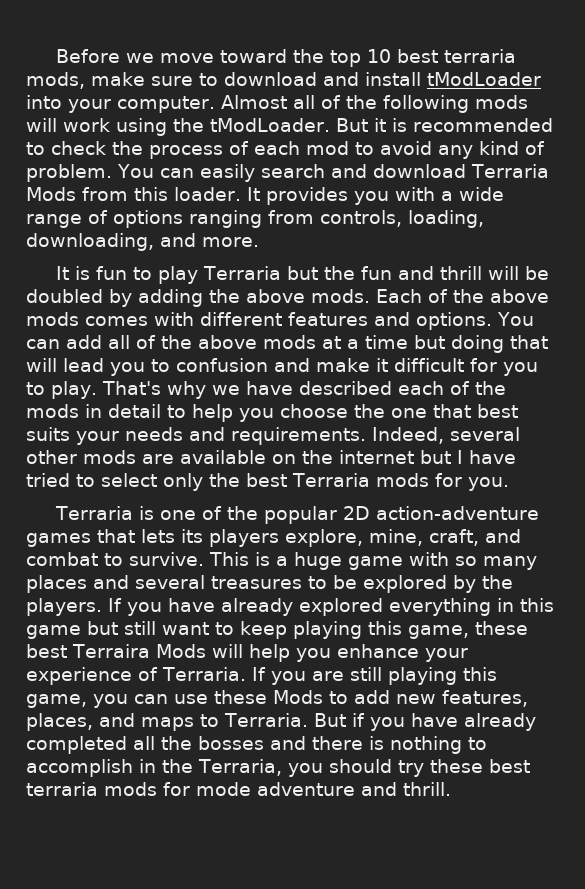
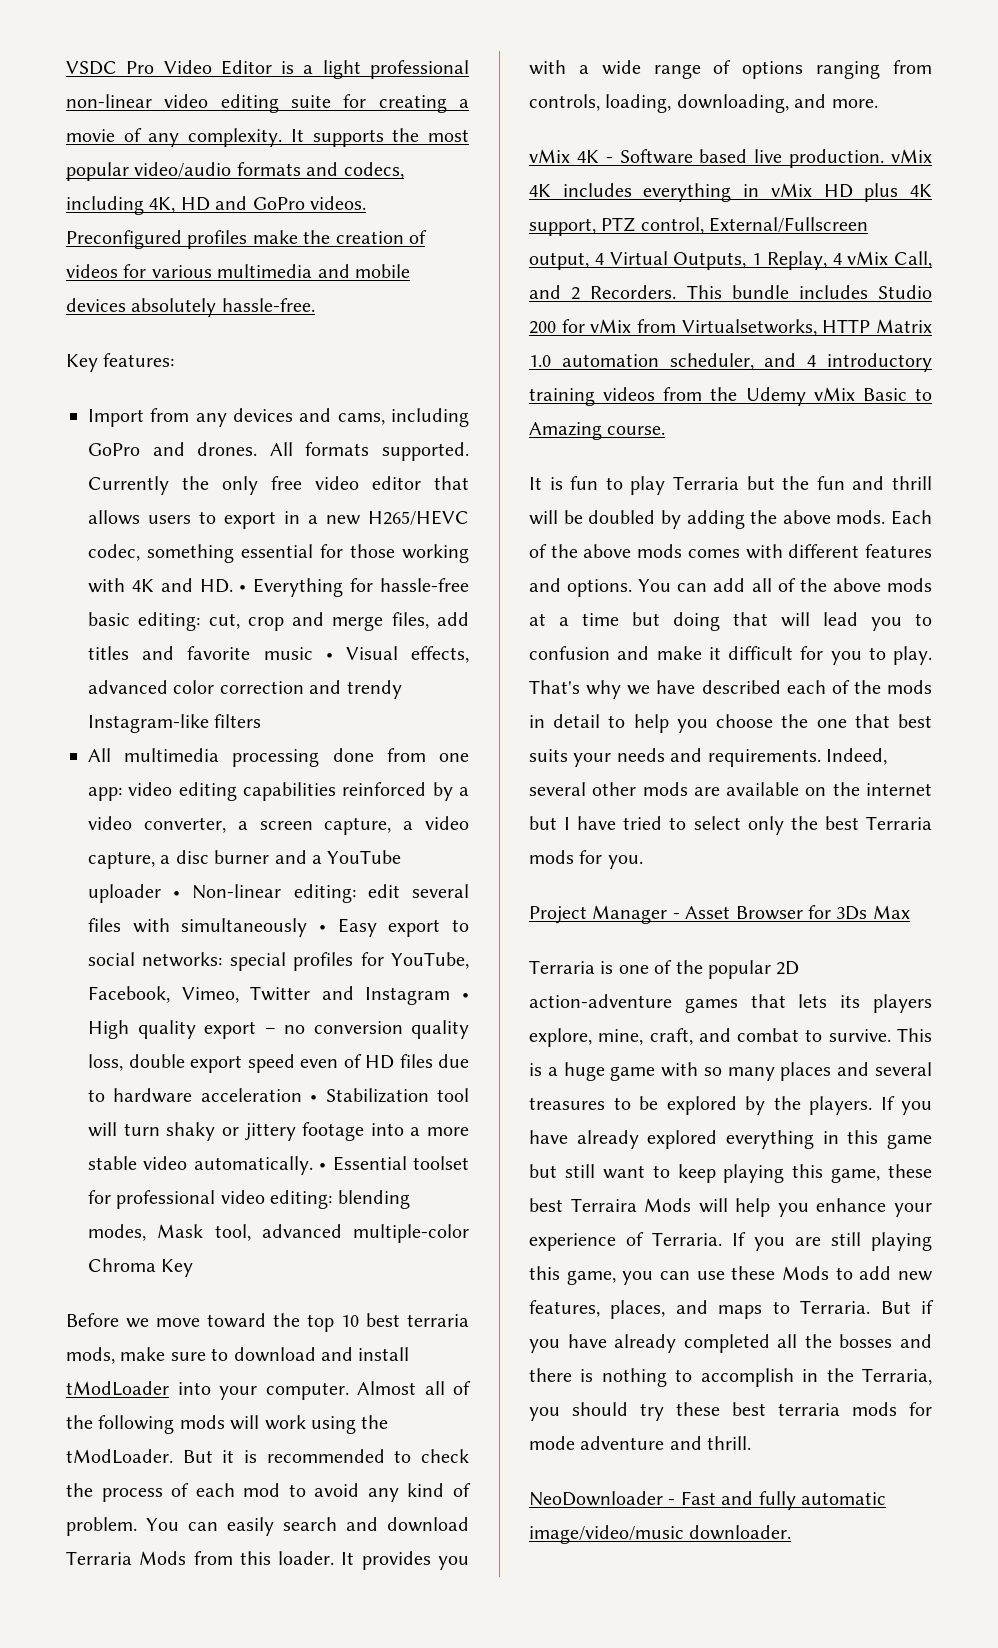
+ VSDC Pro Video Editor is a light professional non-linear video editing suite for creating a movie of any complexity. It supports the most popular video/audio formats and codecs, including 4K, HD and GoPro videos. Preconfigured profiles make the creation of videos for various multimedia and mobile devices absolutely hassle-free.
+ Key features:
+ Import from any devices and cams, including GoPro and drones. All formats supported. Сurrently the only free video editor that allows users to export in a new H265/HEVC codec, something essential for those working with 4K and HD. • Everything for hassle-free basic editing: cut, crop and merge files, add titles and favorite music • Visual effects, advanced color correction and trendy Instagram-like filters
+ All multimedia processing done from one app: video editing capabilities reinforced by a video converter, a screen capture, a video capture, a disc burner and a YouTube uploader • Non-linear editing: edit several files with simultaneously • Easy export to social networks: special profiles for YouTube, Facebook, Vimeo, Twitter and Instagram • High quality export – no conversion quality loss, double export speed even of HD files due to hardware acceleration • Stabilization tool will turn shaky or jittery footage into a more stable video automatically. • Essential toolset for professional video editing: blending modes, Mask tool, advanced multiple-color Chroma Key
+ vMix 4K - Software based live production. vMix 4K includes everything in vMix HD plus 4K support, PTZ control, External/Fullscreen output, 4 Virtual Outputs, 1 Replay, 4 vMix Call, and 2 Recorders. This bundle includes Studio 200 for vMix from Virtualsetworks, HTTP Matrix 1.0 automation scheduler, and 4 introductory training videos from the Udemy vMix Basic to Amazing course.
+ Project Manager - Asset Browser for 3Ds Max
+ NeoDownloader - Fast and fully automatic image/video/music downloader.

